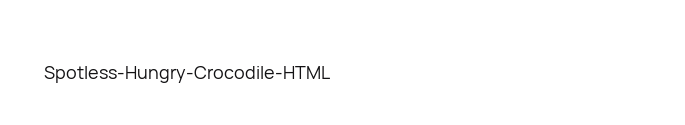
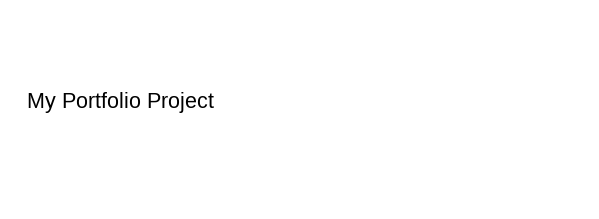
- Spotless-Hungry-Crocodile-HTML
+ My Portfolio Project

